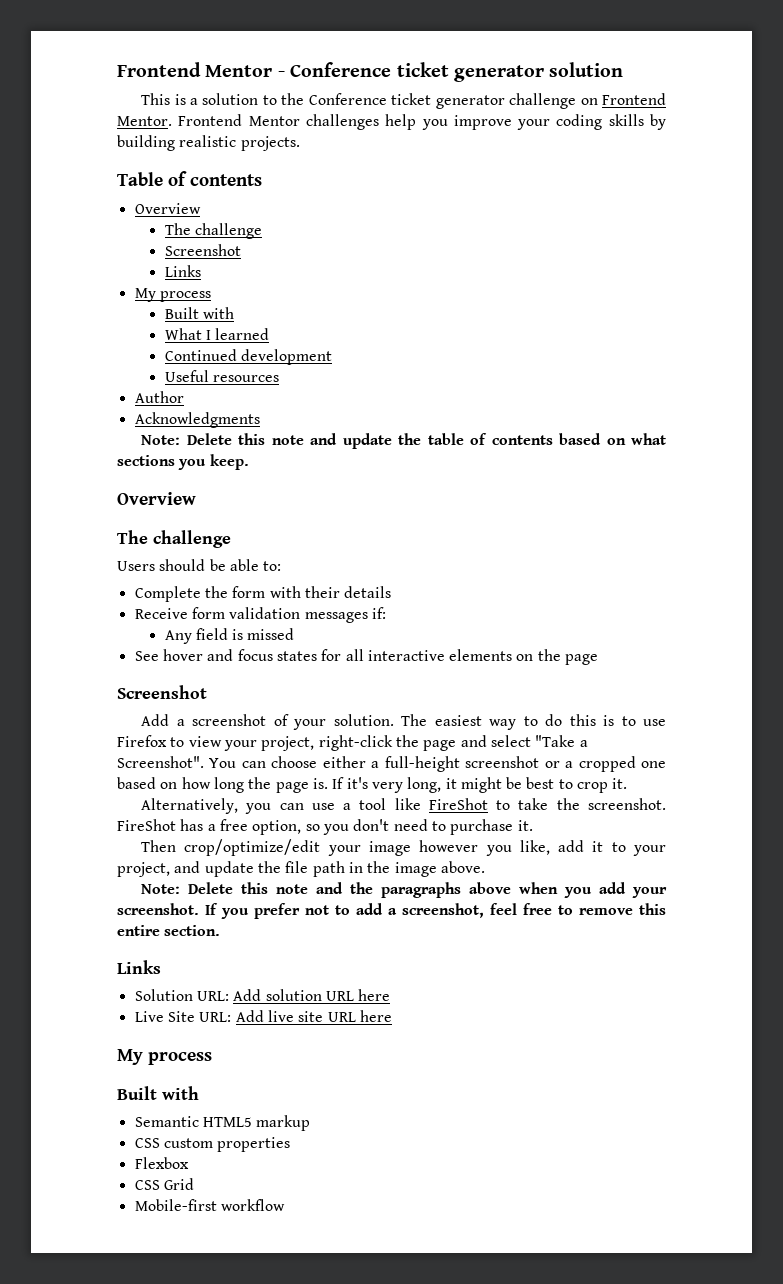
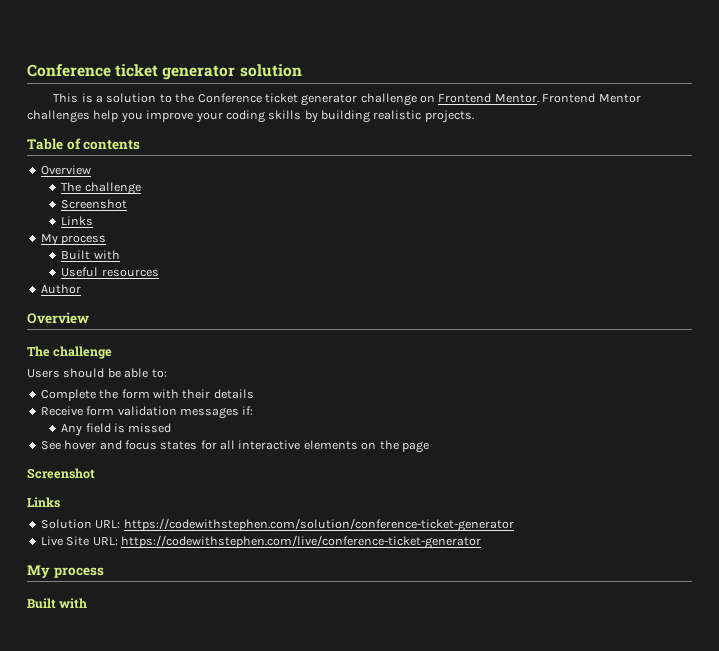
- Frontend Mentor - Conference ticket generator solution
+ Conference ticket generator solution
- What I learned
- Continued development
  Useful resources
  Author
- Acknowledgments
- Note: Delete this note and update the table of contents based on what sections you keep.
- Add a screenshot of your solution. The easiest way to do this is to use Firefox to view your project, right-click the page and select "Take a Screenshot". You can choose either a full-height screenshot or a cropped one based on how long the page is. If it's very long, it might be best to crop it.
- Alternatively, you can use a tool like FireShot to take the screenshot. FireShot has a free option, so you don't need to purchase it.
- Then crop/optimize/edit your image however you like, add it to your project, and update the file path in the image above.
- Note: Delete this note and the paragraphs above when you add your screenshot. If you prefer not to add a screenshot, feel free to remove this entire section.
- Solution URL: Add solution URL here
+ Solution URL: https://codewithstephen.com/solution/conference-ticket-generator
- Live Site URL: Add live site URL here
+ Live Site URL: https://codewithstephen.com/live/conference-ticket-generator
  My process
  Built with
- Semantic HTML5 markup
- CSS custom properties
- Flexbox
- CSS Grid
- Mobile-first workflow

